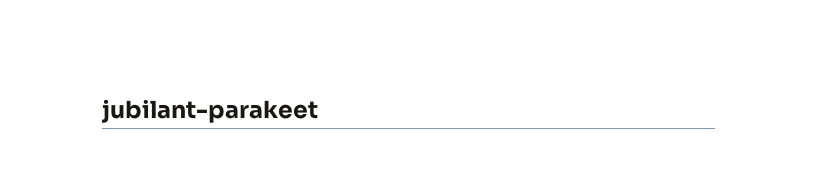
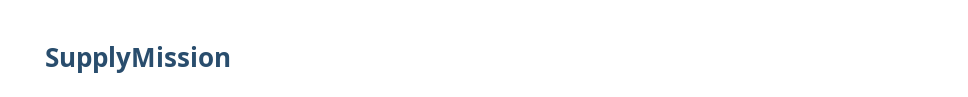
- jubilant-parakeet
+ SupplyMission

